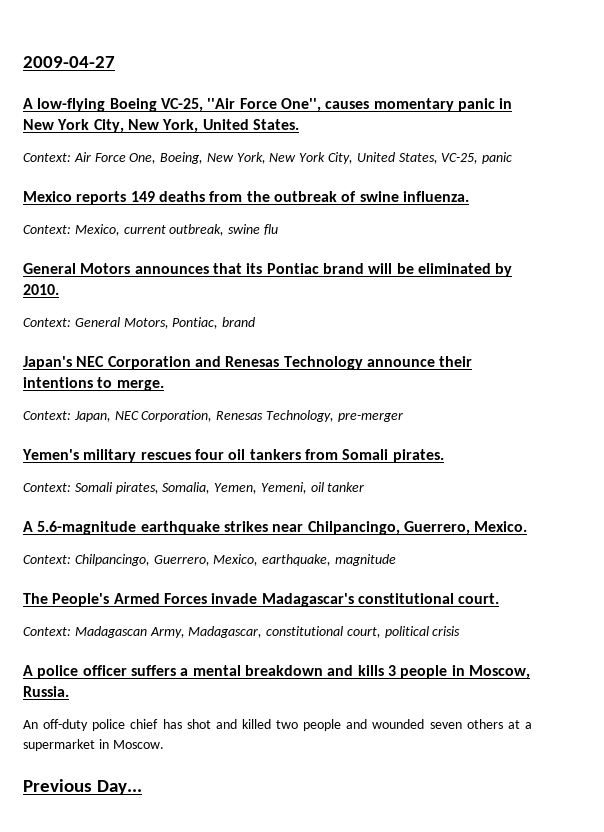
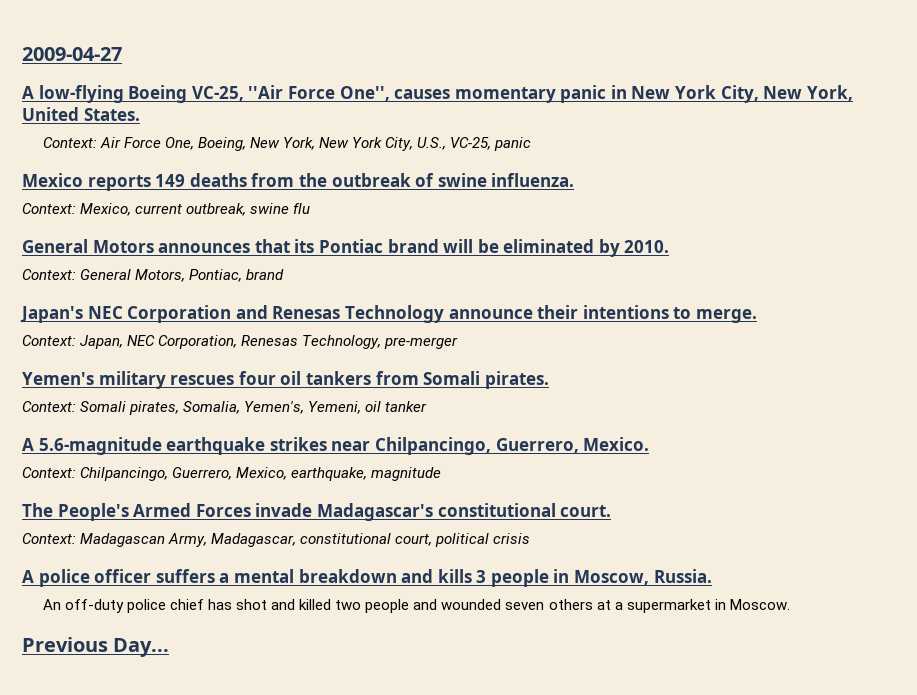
- Context: Air Force One, Boeing, New York, New York City, United States, VC-25, panic
+ Context: Air Force One, Boeing, New York, New York City, U.S., VC-25, panic
- Context: Somali pirates, Somalia, Yemen, Yemeni, oil tanker
+ Context: Somali pirates, Somalia, Yemen's, Yemeni, oil tanker

